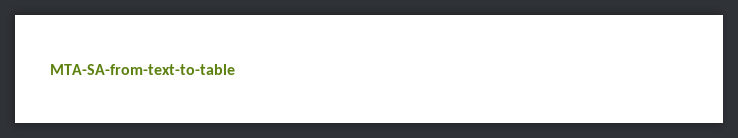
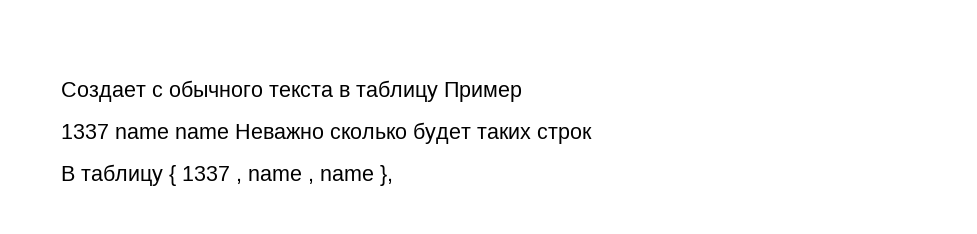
- MTA-SA-from-text-to-table
+ Создает с обычного текста в таблицу Пример
+ 1337 name name Неважно сколько будет таких строк
+ В таблицу { 1337 , name , name },

